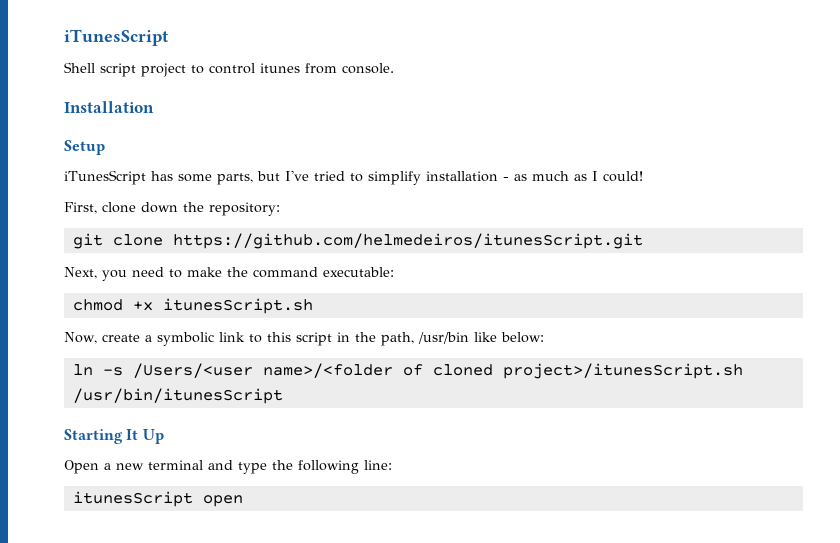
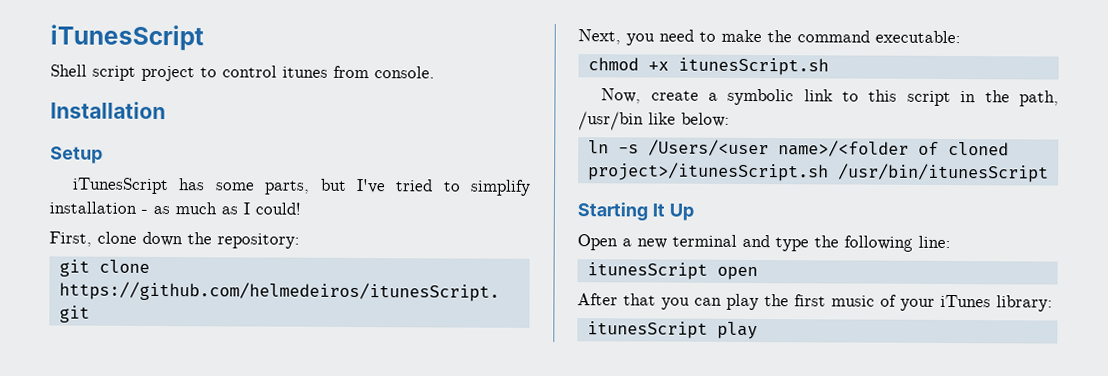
+ After that you can play the first music of your iTunes library:
+ itunesScript play

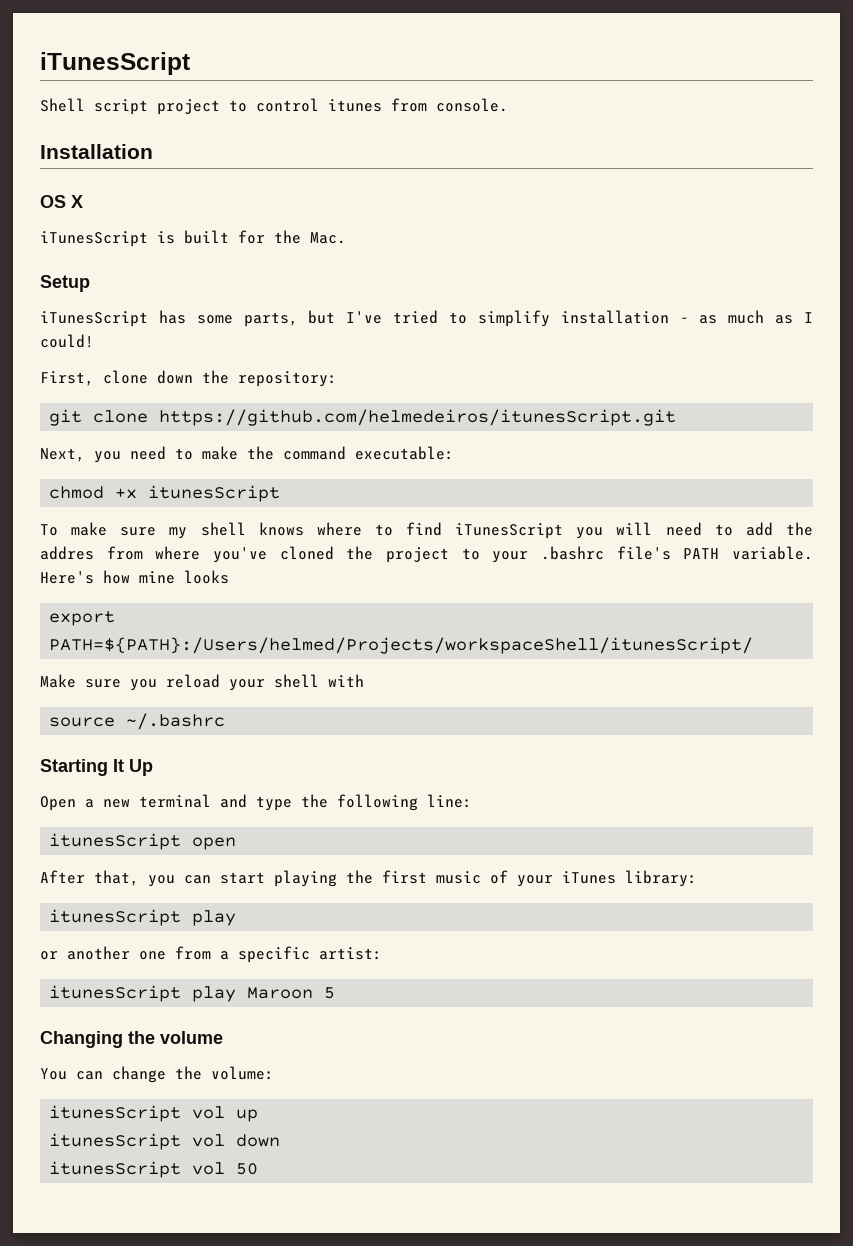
+ OS X
+ iTunesScript is built for the Mac.
- chmod +x itunesScript.sh
- Now, create a symbolic link to this script in the path, /usr/bin like below:
- ln -s /Users/<user name>/<folder of cloned project>/itunesScript.sh /usr/bin/itunesScript
+ chmod +x itunesScript
+ To make sure my shell knows where to find iTunesScript you will need to add the addres from where you've cloned the project to your .bashrc file's PATH variable. Here's how mine looks
+ export PATH=${PATH}:/Users/helmed/Projects/workspaceShell/itunesScript/
+ Make sure you reload your shell with
+ source ~/.bashrc
- After that you can play the first music of your iTunes library:
+ After that, you can start playing the first music of your iTunes library:
+ or another one from a specific artist:
+ itunesScript play Maroon 5
+ Changing the volume
+ You can change the volume:
+ itunesScript vol up
+ itunesScript vol down
+ itunesScript vol 50

